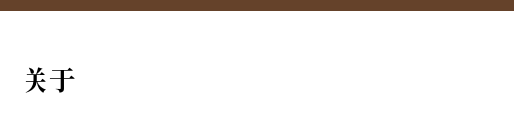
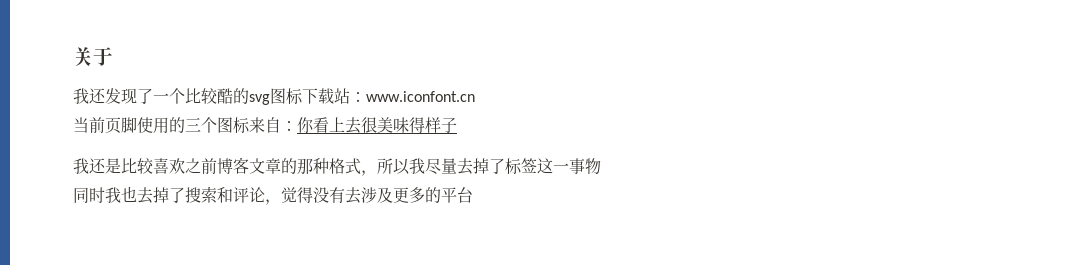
+ 我还发现了一个比较酷的svg图标下载站：www.iconfont.cn
+ 当前页脚使用的三个图标来自：你看上去很美味得样子
+ 我还是比较喜欢之前博客文章的那种格式，所以我尽量去掉了标签这一事物
+ 同时我也去掉了搜索和评论，觉得没有去涉及更多的平台

